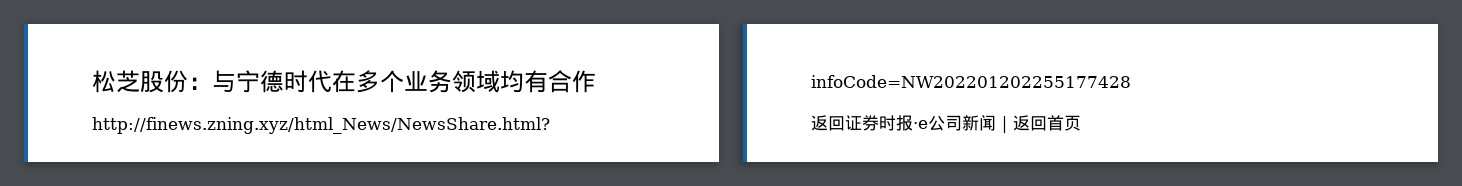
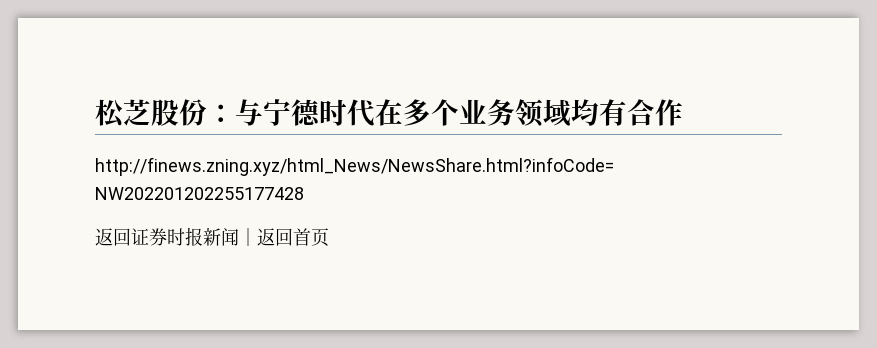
- 返回证券时报·e公司新闻｜返回首页
+ 返回证券时报新闻｜返回首页

